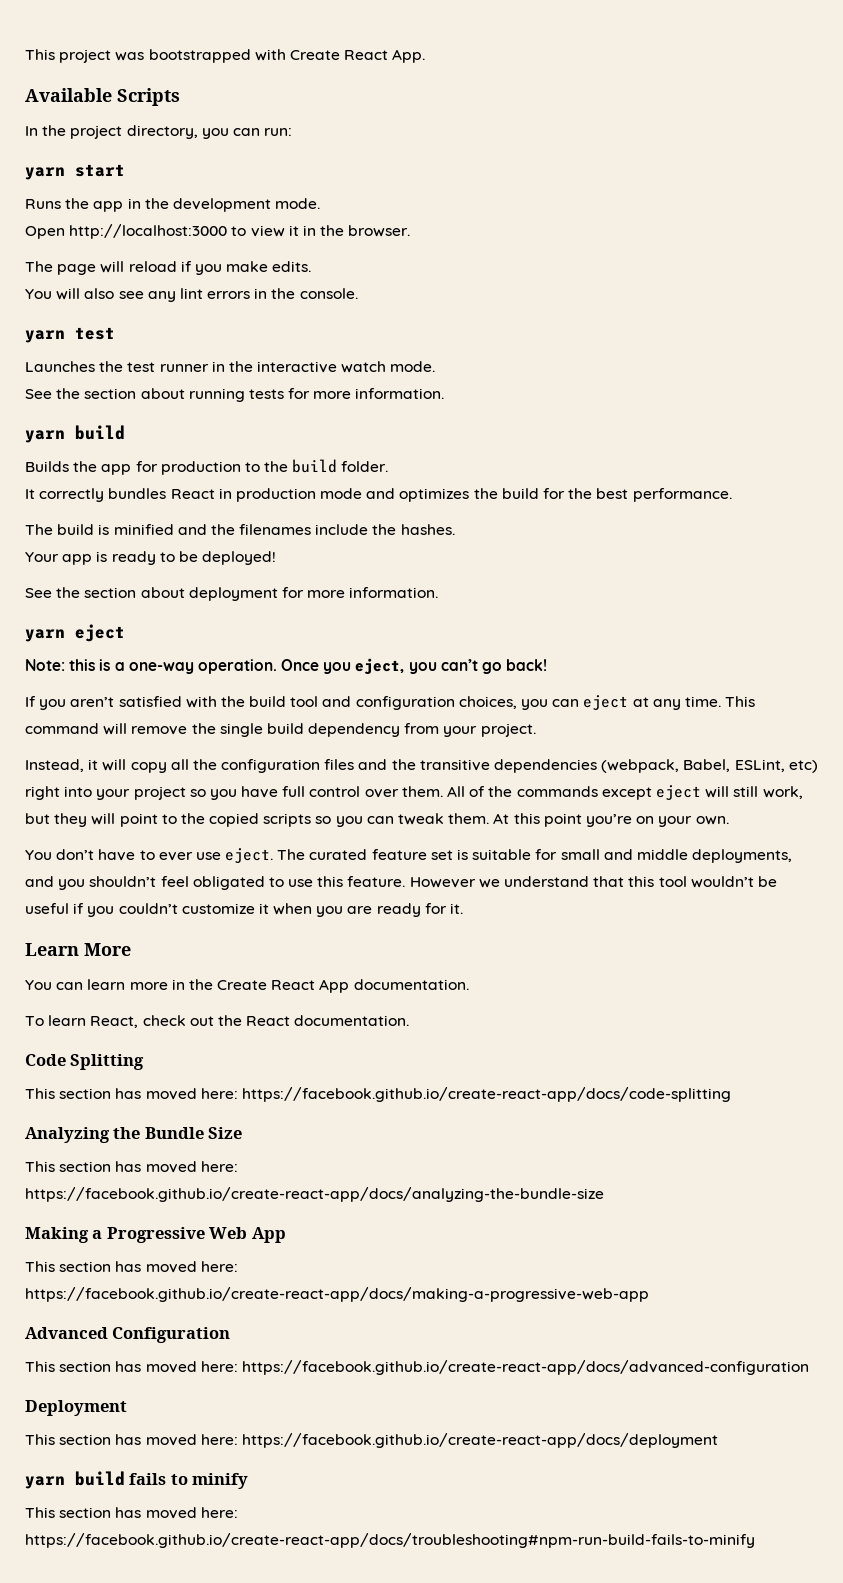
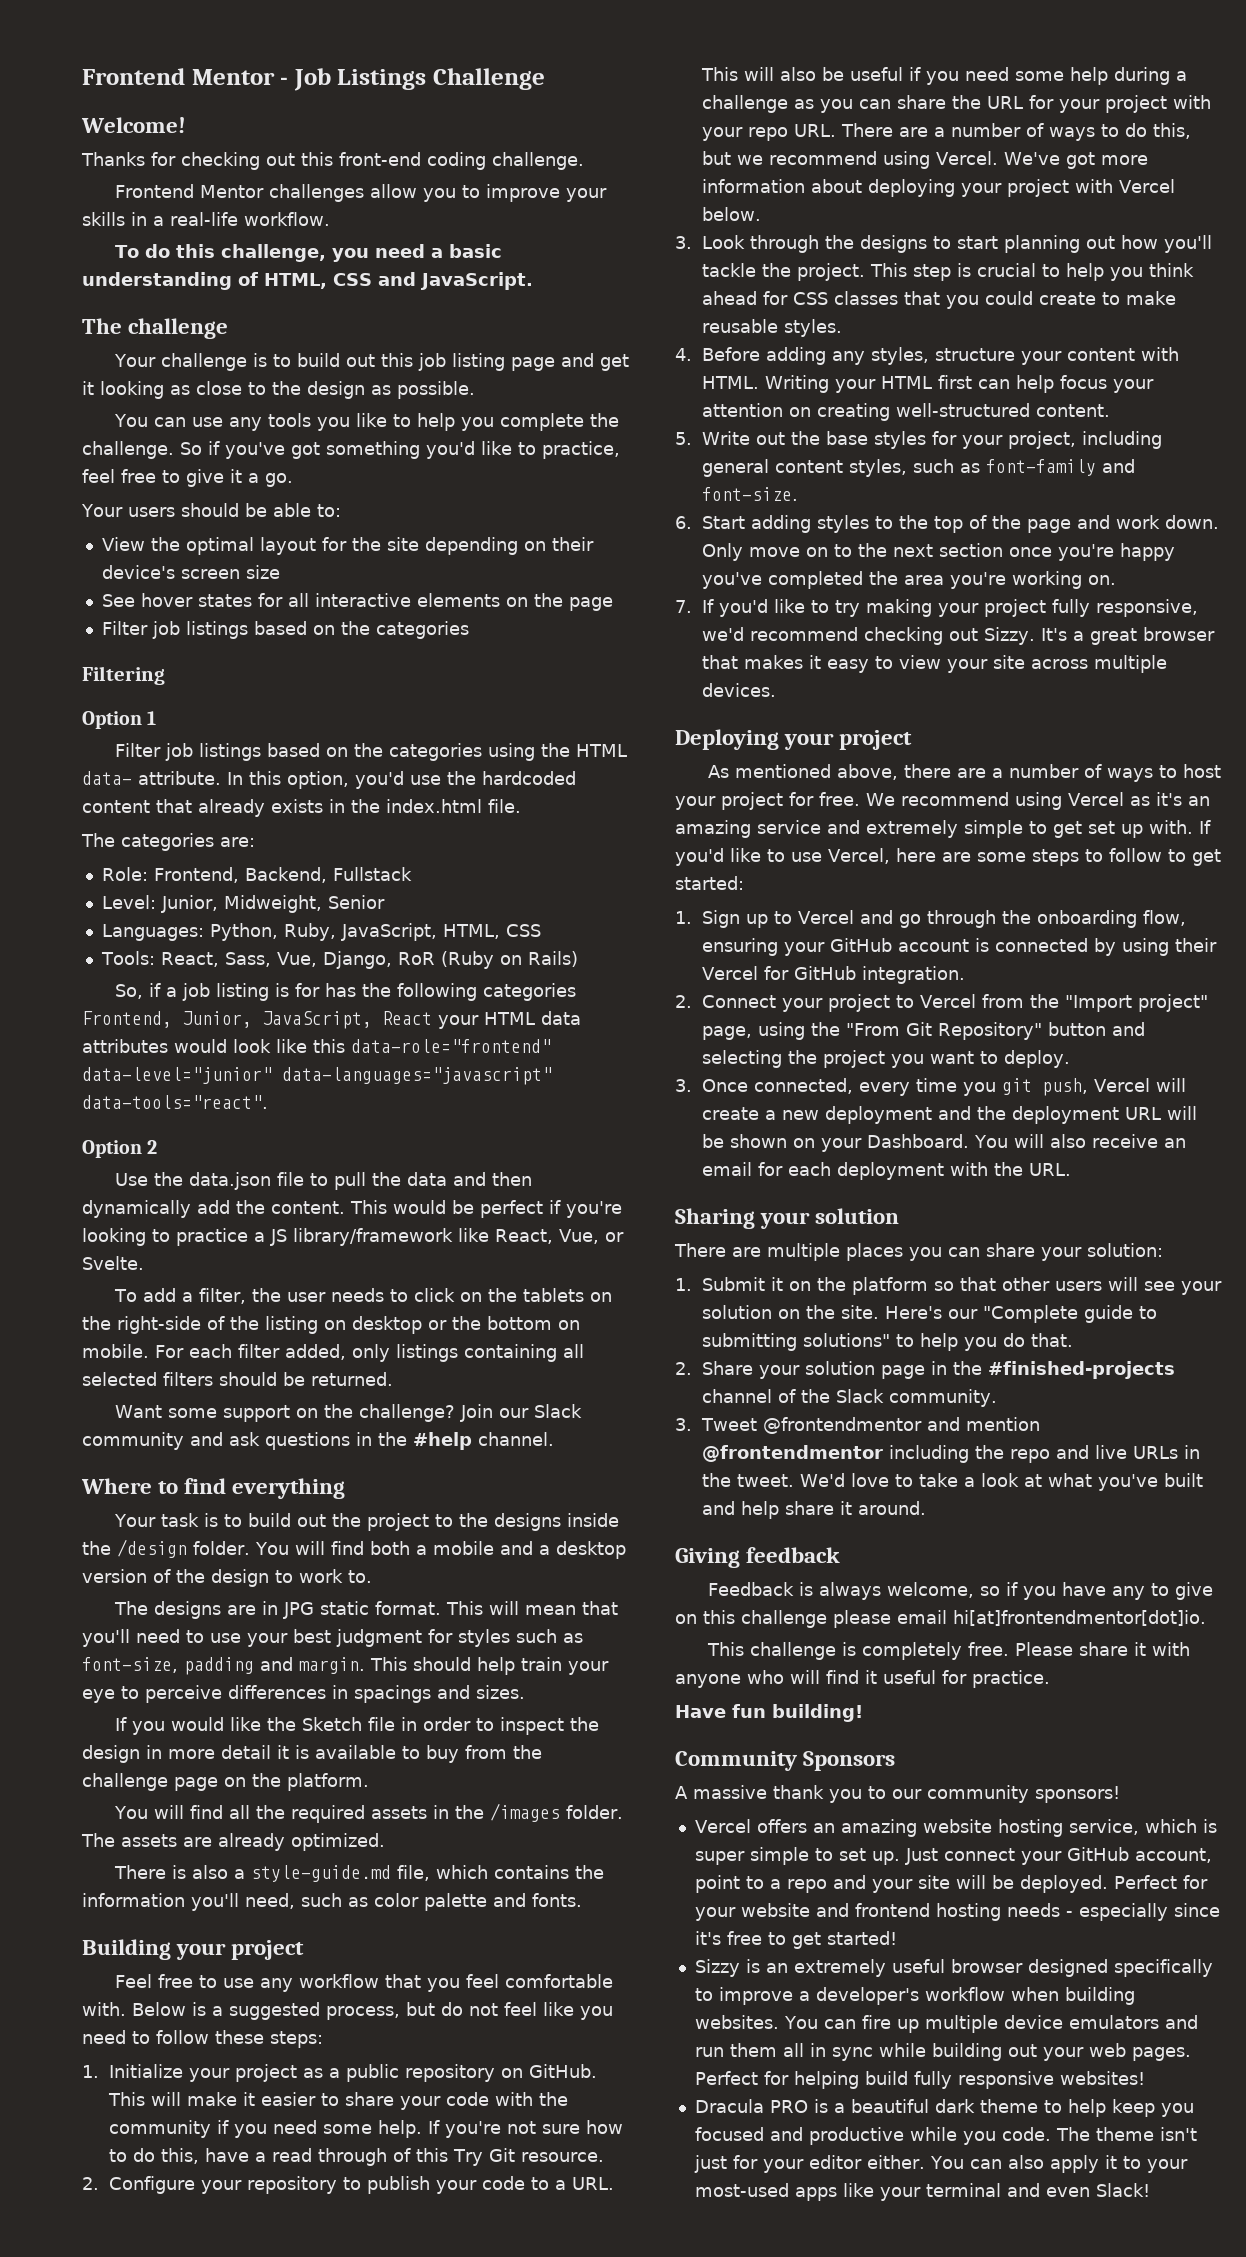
- This project was bootstrapped with Create React App.
- Available Scripts
- In the project directory, you can run:
- yarn start
- Runs the app in the development mode.
- Open http://localhost:3000 to view it in the browser.
- The page will reload if you make edits.
- You will also see any lint errors in the console.
- yarn test
- Launches the test runner in the interactive watch mode.
- See the section about running tests for more information.
- yarn build
- Builds the app for production to the build folder.
- It correctly bundles React in production mode and optimizes the build for the best performance.
- The build is minified and the filenames include the hashes.
- Your app is ready to be deployed!
- See the section about deployment for more information.
- yarn eject
- Note: this is a one-way operation. Once you eject, you can’t go back!
- If you aren’t satisfied with the build tool and configuration choices, you can eject at any time. This command will remove the single build dependency from your project.
- Instead, it will copy all the configuration files and the transitive dependencies (webpack, Babel, ESLint, etc) right into your project so you have full control over them. All of the commands except eject will still work, but they will point to the copied scripts so you can tweak them. At this point you’re on your own.
- You don’t have to ever use eject. The curated feature set is suitable for small and middle deployments, and you shouldn’t feel obligated to use this feature. However we understand that this tool wouldn’t be useful if you couldn’t customize it when you are ready for it.
- Learn More
- You can learn more in the Create React App documentation.
- To learn React, check out the React documentation.
- Code Splitting
- This section has moved here: https://facebook.github.io/create-react-app/docs/code-splitting
- Analyzing the Bundle Size
- This section has moved here: https://facebook.github.io/create-react-app/docs/analyzing-the-bundle-size
- Making a Progressive Web App
- This section has moved here: https://facebook.github.io/create-react-app/docs/making-a-progressive-web-app
- Advanced Configuration
- This section has moved here: https://facebook.github.io/create-react-app/docs/advanced-configuration
- Deployment
- This section has moved here: https://facebook.github.io/create-react-app/docs/deployment
- yarn build fails to minify
- This section has moved here: https://facebook.github.io/create-react-app/docs/troubleshooting#npm-run-build-fails-to-minify
+ Frontend Mentor - Job Listings Challenge
+ Welcome!
+ Thanks for checking out this front-end coding challenge.
+ Frontend Mentor challenges allow you to improve your skills in a real-life workflow.
+ To do this challenge, you need a basic understanding of HTML, CSS and JavaScript.
+ The challenge
+ Your challenge is to build out this job listing page and get it looking as close to the design as possible.
+ You can use any tools you like to help you complete the challenge. So if you've got something you'd like to practice, feel free to give it a go.
+ Your users should be able to:
+ View the optimal layout for the site depending on their device's screen size
+ See hover states for all interactive elements on the page
+ Filter job listings based on the categories
+ Filtering
+ Option 1
+ Filter job listings based on the categories using the HTML data- attribute. In this option, you'd use the hardcoded content that already exists in the index.html file.
+ The categories are:
+ Role: Frontend, Backend, Fullstack
+ Level: Junior, Midweight, Senior
+ Languages: Python, Ruby, JavaScript, HTML, CSS
+ Tools: React, Sass, Vue, Django, RoR (Ruby on Rails)
+ So, if a job listing is for has the following categories Frontend, Junior, JavaScript, React your HTML data attributes would look like this data-role="frontend" data-level="junior" data-languages="javascript" data-tools="react".
+ Option 2
+ Use the data.json file to pull the data and then dynamically add the content. This would be perfect if you're looking to practice a JS library/framework like React, Vue, or Svelte.
+ To add a filter, the user needs to click on the tablets on the right-side of the listing on desktop or the bottom on mobile. For each filter added, only listings containing all selected filters should be returned.
+ Want some support on the challenge? Join our Slack community and ask questions in the #help channel.
+ Where to find everything
+ Your task is to build out the project to the designs inside the /design folder. You will find both a mobile and a desktop version of the design to work to.
+ The designs are in JPG static format. This will mean that you'll need to use your best judgment for styles such as font-size, padding and margin. This should help train your eye to perceive differences in spacings and sizes.
+ If you would like the Sketch file in order to inspect the design in more detail it is available to buy from the challenge page on the platform.
+ You will find all the required assets in the /images folder. The assets are already optimized.
+ There is also a style-guide.md file, which contains the information you'll need, such as color palette and fonts.
+ Building your project
+ Feel free to use any workflow that you feel comfortable with. Below is a suggested process, but do not feel like you need to follow these steps:
+ 1. Initialize your project as a public repository on GitHub. This will make it easier to share your code with the community if you need some help. If you're not sure how to do this, have a read through of this Try Git resource.
+ 2. Configure your repository to publish your code to a URL. This will also be useful if you need some help during a challenge as you can share the URL for your project with your repo URL. There are a number of ways to do this, but we recommend using Vercel. We've got more information about deploying your project with Vercel below.
+ 3. Look through the designs to start planning out how you'll tackle the project. This step is crucial to help you think ahead for CSS classes that you could create to make reusable styles.
+ 4. Before adding any styles, structure your content with HTML. Writing your HTML first can help focus your attention on creating well-structured content.
+ 5. Write out the base styles for your project, including general content styles, such as font-family and font-size.
+ 6. Start adding styles to the top of the page and work down. Only move on to the next section once you're happy you've completed the area you're working on.
+ 7. If you'd like to try making your project fully responsive, we'd recommend checking out Sizzy. It's a great browser that makes it easy to view your site across multiple devices.
+ Deploying your project
+ As mentioned above, there are a number of ways to host your project for free. We recommend using Vercel as it's an amazing service and extremely simple to get set up with. If you'd like to use Vercel, here are some steps to follow to get started:
+ 1. Sign up to Vercel and go through the onboarding flow, ensuring your GitHub account is connected by using their Vercel for GitHub integration.
+ 2. Connect your project to Vercel from the "Import project" page, using the "From Git Repository" button and selecting the project you want to deploy.
+ 3. Once connected, every time you git push, Vercel will create a new deployment and the deployment URL will be shown on your Dashboard. You will also receive an email for each deployment with the URL.
+ Sharing your solution
+ There are multiple places you can share your solution:
+ 1. Submit it on the platform so that other users will see your solution on the site. Here's our "Complete guide to submitting solutions" to help you do that.
+ 2. Share your solution page in the #finished-projects channel of the Slack community.
+ 3. Tweet @frontendmentor and mention @frontendmentor including the repo and live URLs in the tweet. We'd love to take a look at what you've built and help share it around.
+ Giving feedback
+ Feedback is always welcome, so if you have any to give on this challenge please email hi[at]frontendmentor[dot]io.
+ This challenge is completely free. Please share it with anyone who will find it useful for practice.
+ Have fun building!
+ Community Sponsors
+ A massive thank you to our community sponsors!
+ Vercel offers an amazing website hosting service, which is super simple to set up. Just connect your GitHub account, point to a repo and your site will be deployed. Perfect for your website and frontend hosting needs - especially since it's free to get started!
+ Sizzy is an extremely useful browser designed specifically to improve a developer's workflow when building websites. You can fire up multiple device emulators and run them all in sync while building out your web pages. Perfect for helping build fully responsive websites!
+ Dracula PRO is a beautiful dark theme to help keep you focused and productive while you code. The theme isn't just for your editor either. You can also apply it to your most-used apps like your terminal and even Slack!

